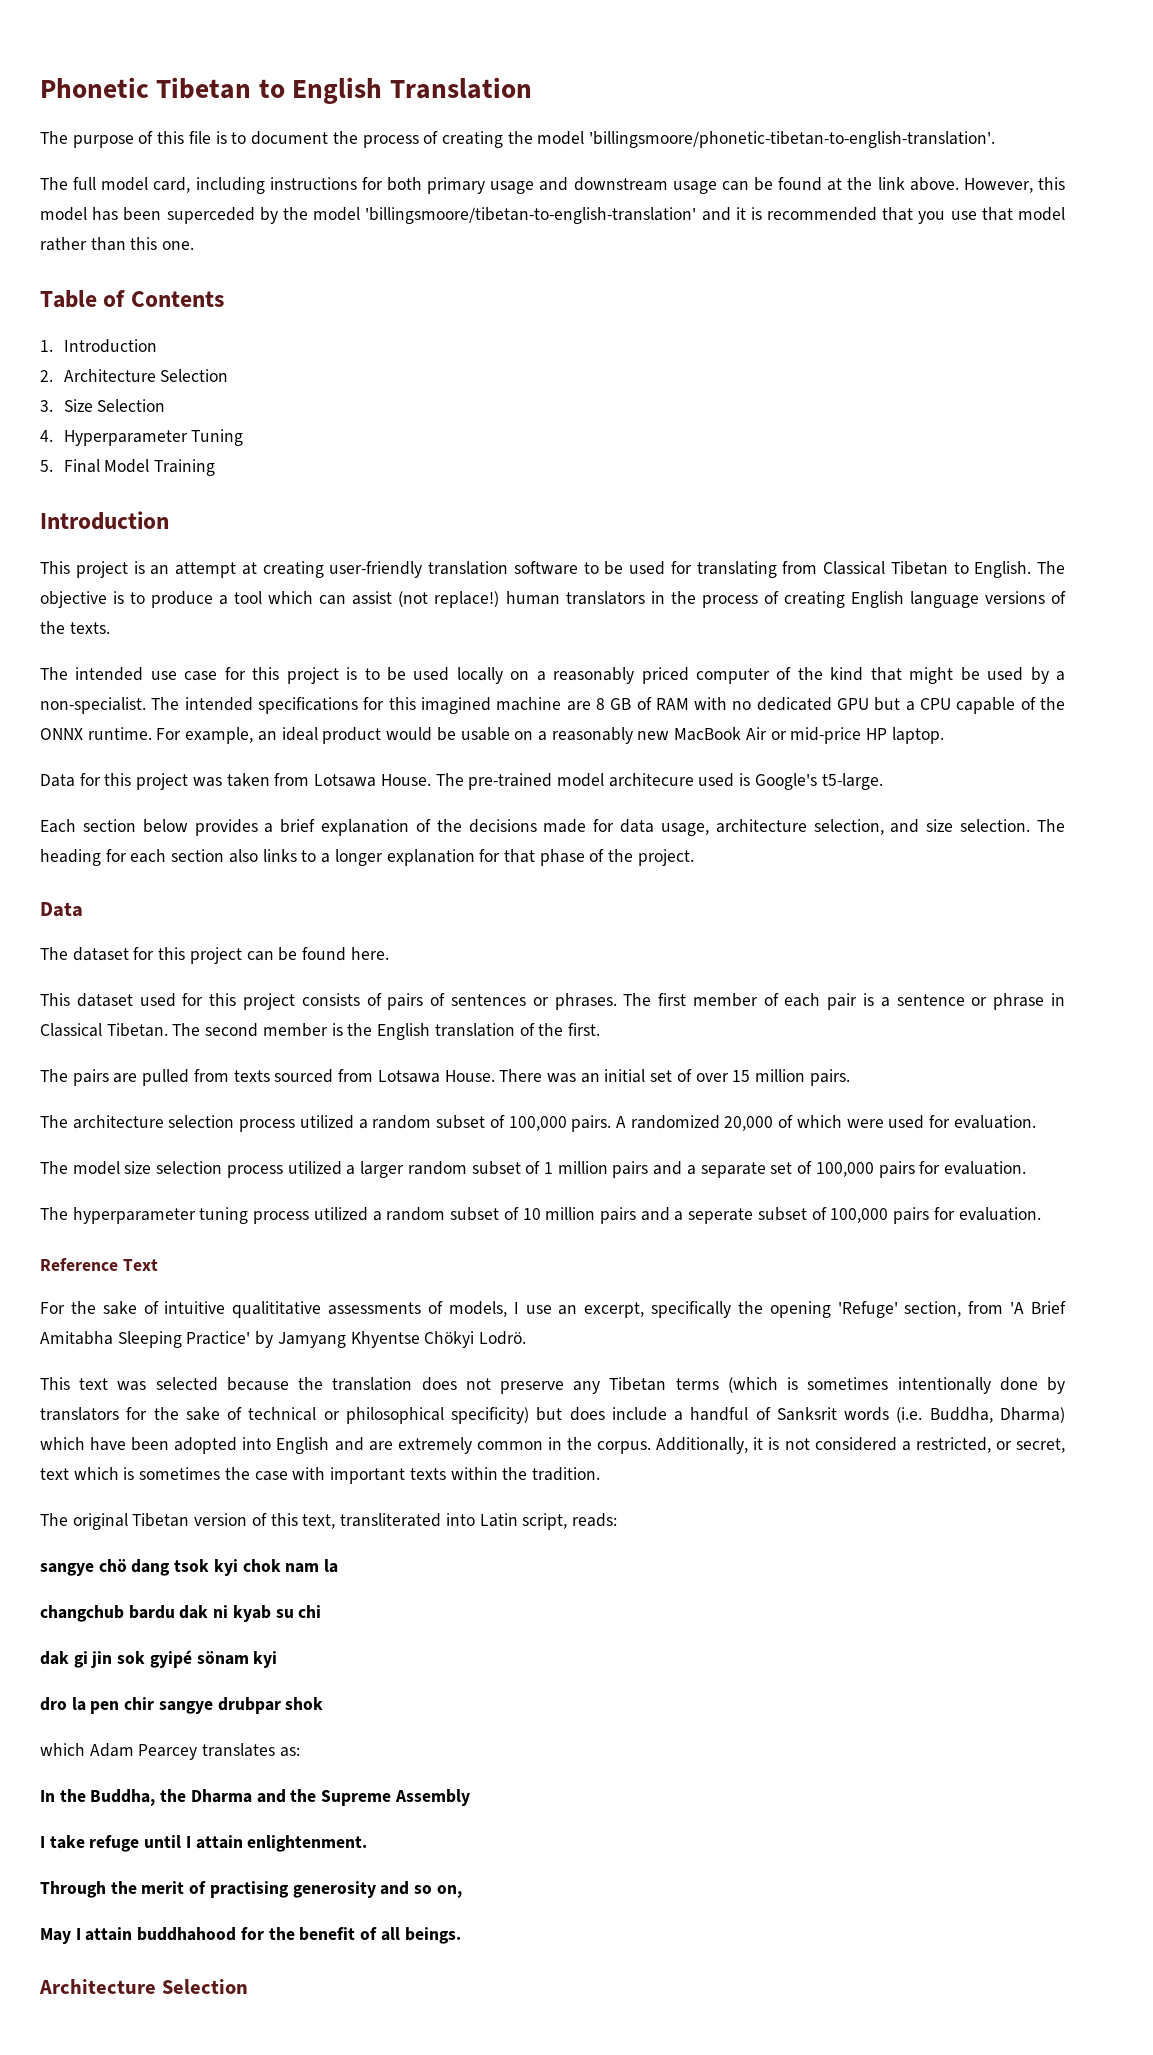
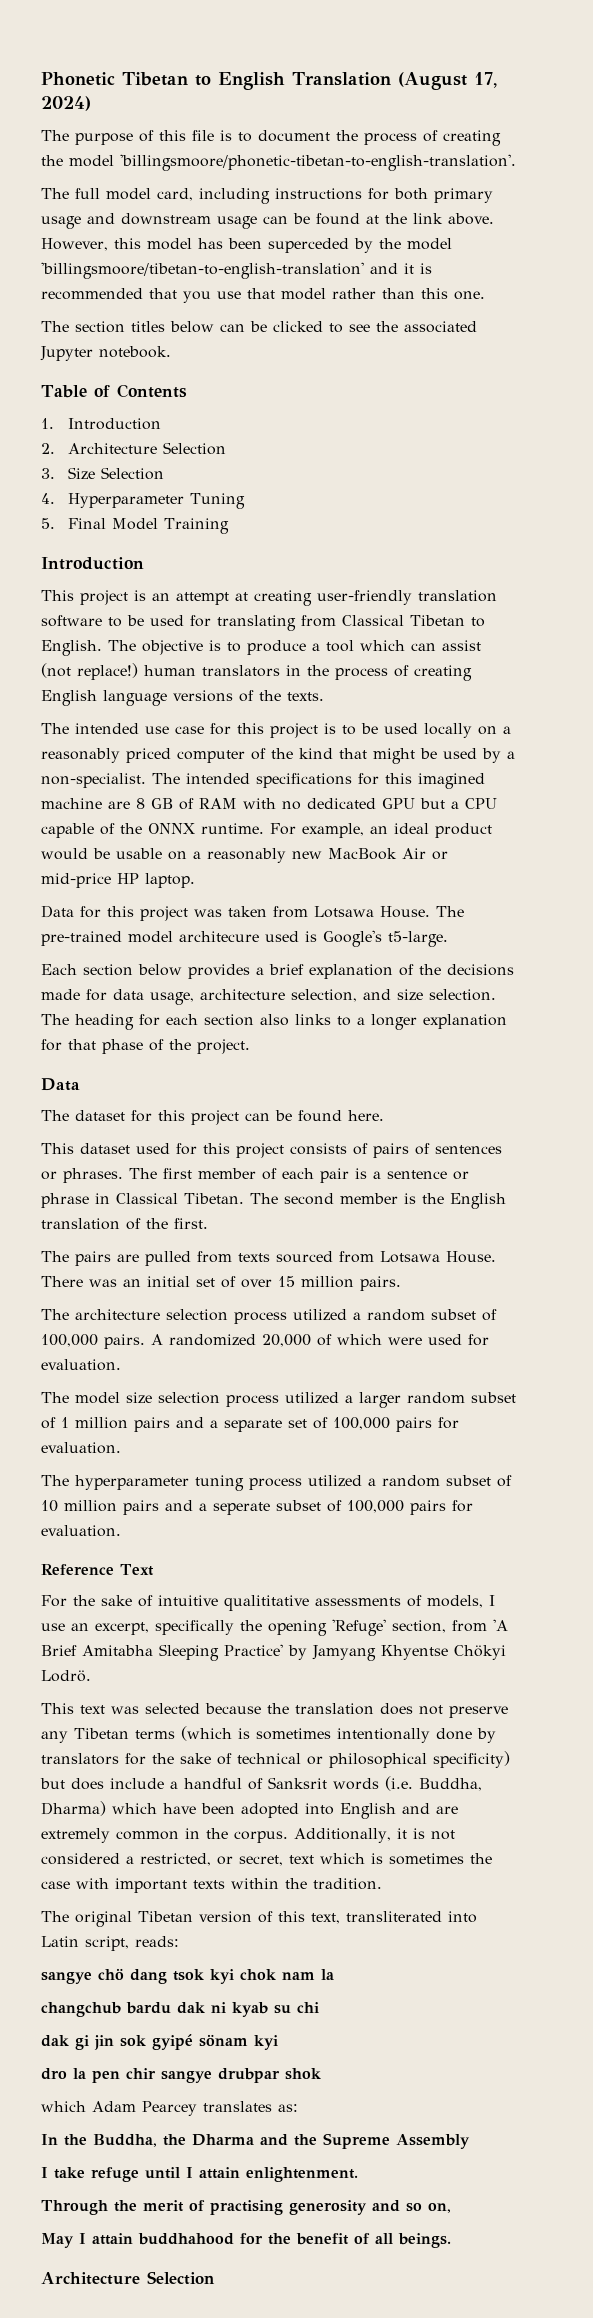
- Phonetic Tibetan to English Translation
+ Phonetic Tibetan to English Translation (August 17, 2024)
+ The section titles below can be clicked to see the associated Jupyter notebook.

